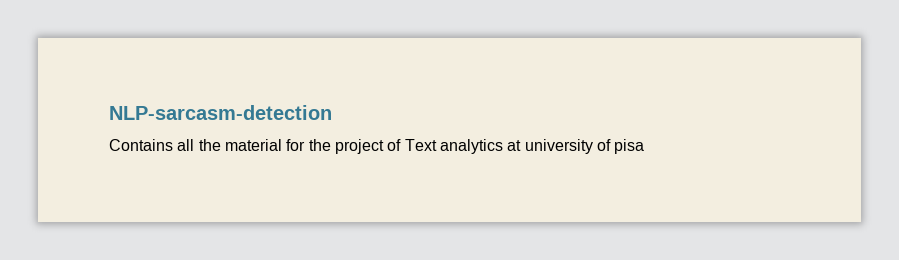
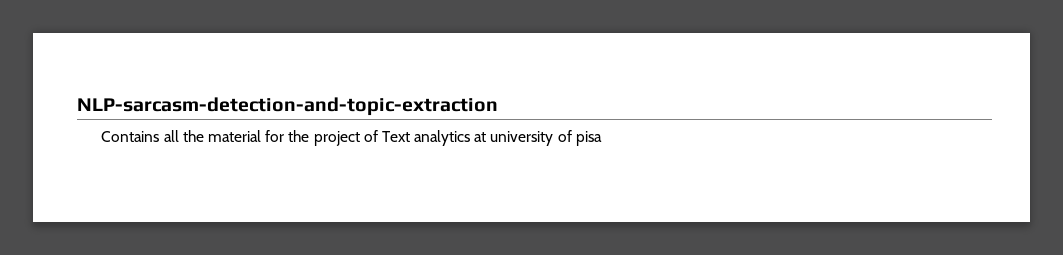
- NLP-sarcasm-detection
+ NLP-sarcasm-detection-and-topic-extraction

